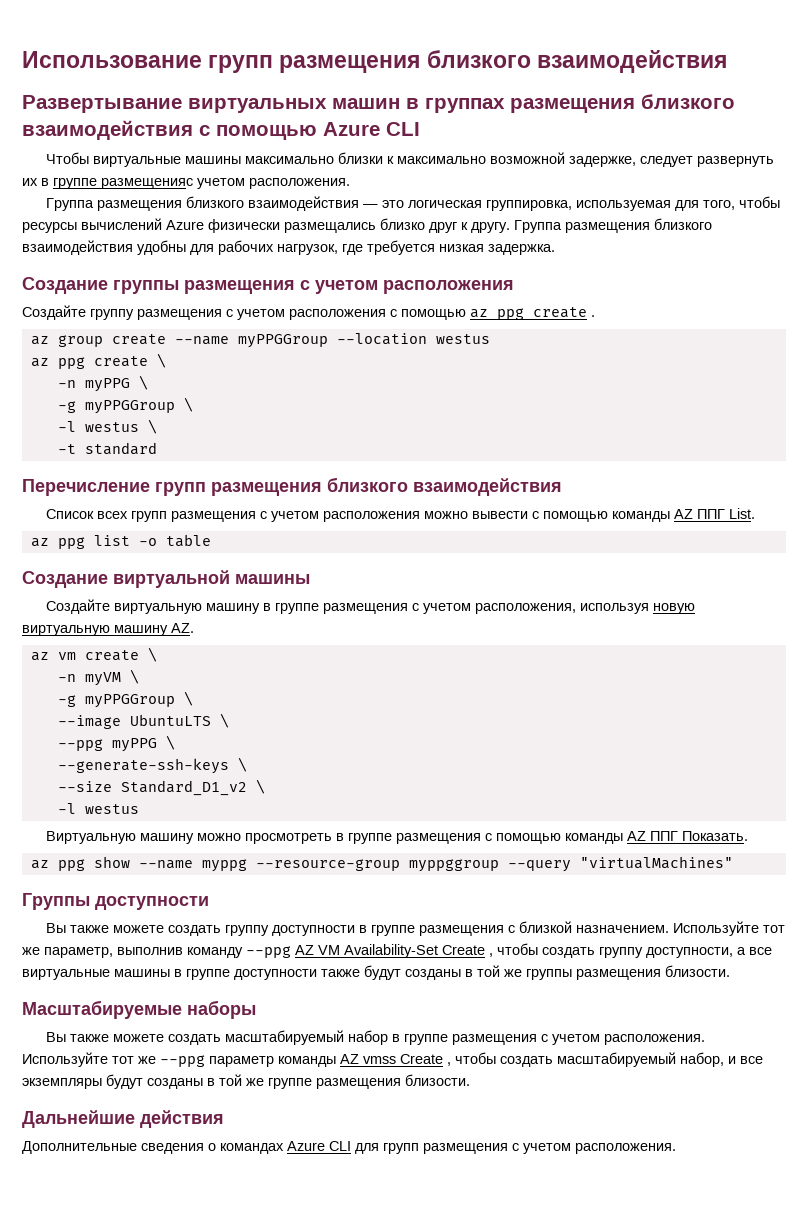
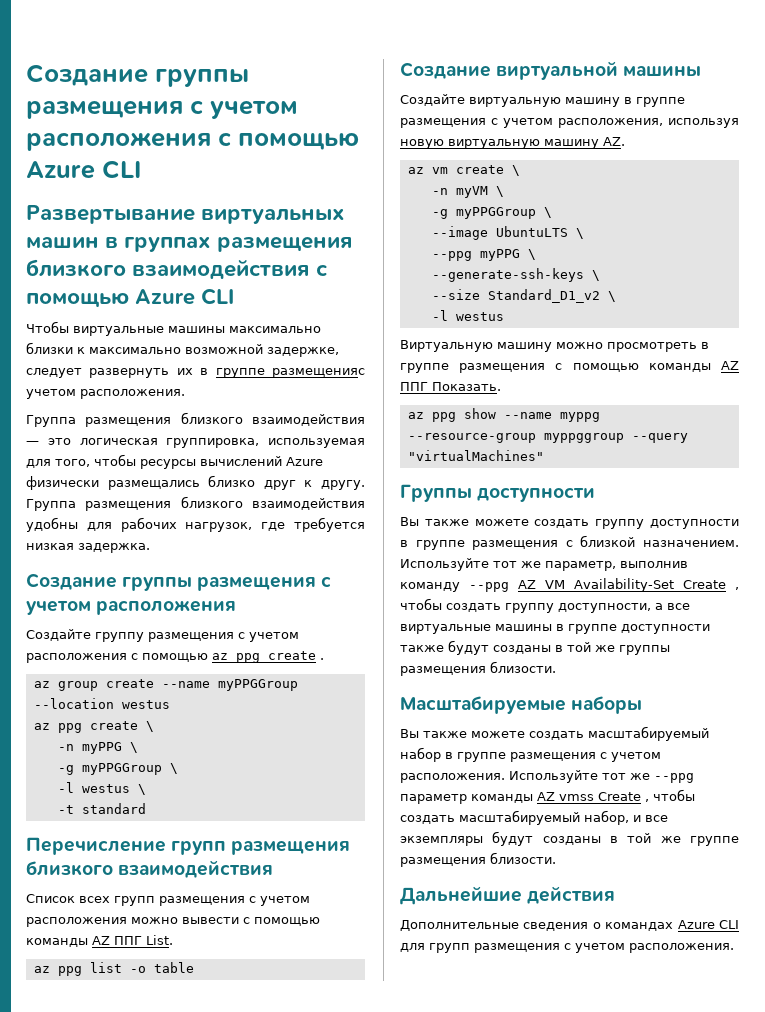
- Использование групп размещения близкого взаимодействия
+ Создание группы размещения с учетом расположения с помощью Azure CLI

